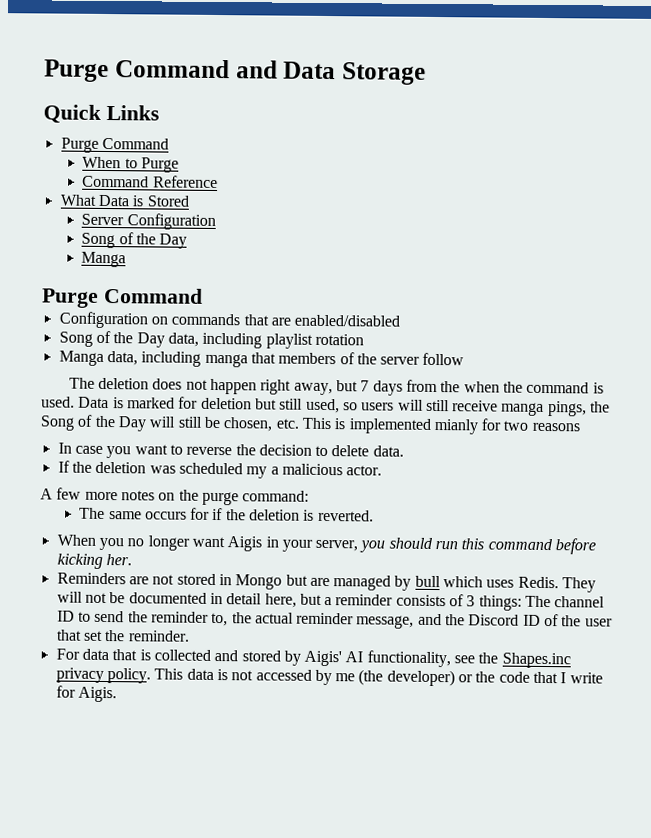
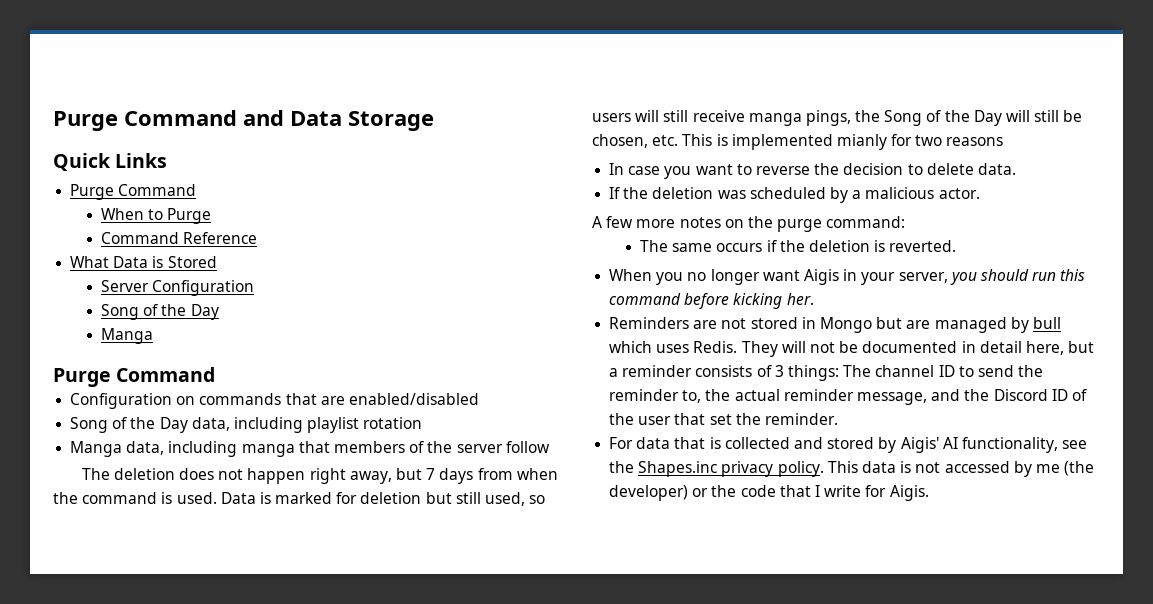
- The deletion does not happen right away, but 7 days from the when the command is used.
+ The deletion does not happen right away, but 7 days from when the command is used.
- If the deletion was scheduled my a malicious actor.
+ If the deletion was scheduled by a malicious actor.
- The same occurs for if the deletion is reverted.
+ The same occurs if the deletion is reverted.

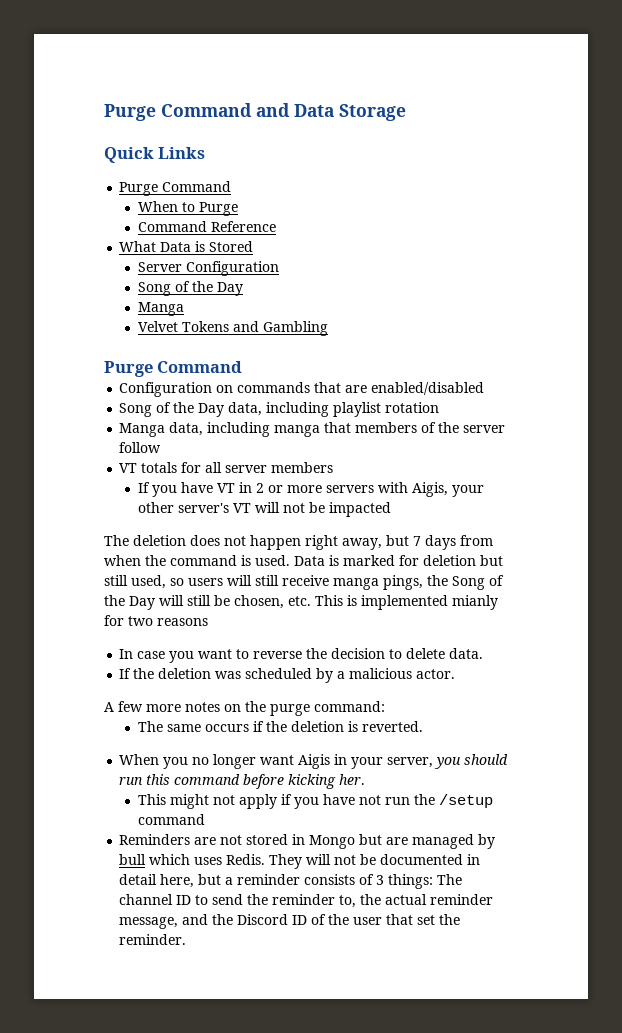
+ Velvet Tokens and Gambling
+ VT totals for all server members
+ If you have VT in 2 or more servers with Aigis, your other server's VT will not be impacted
+ This might not apply if you have not run the /setup command
- For data that is collected and stored by Aigis' AI functionality, see the Shapes.inc privacy policy. This data is not accessed by me (the developer) or the code that I write for Aigis.

